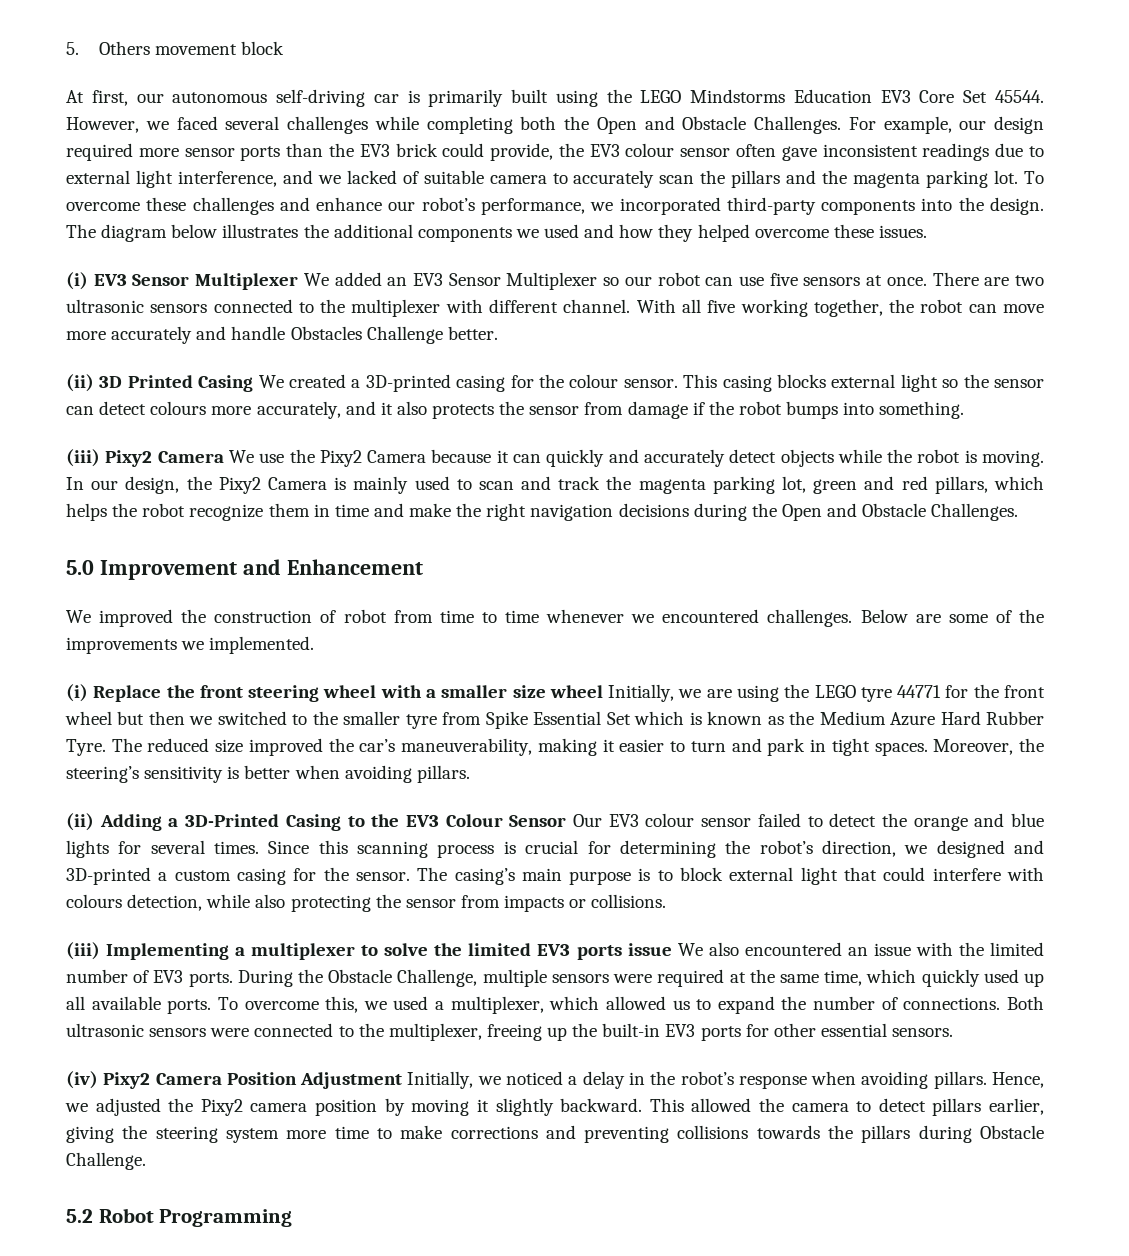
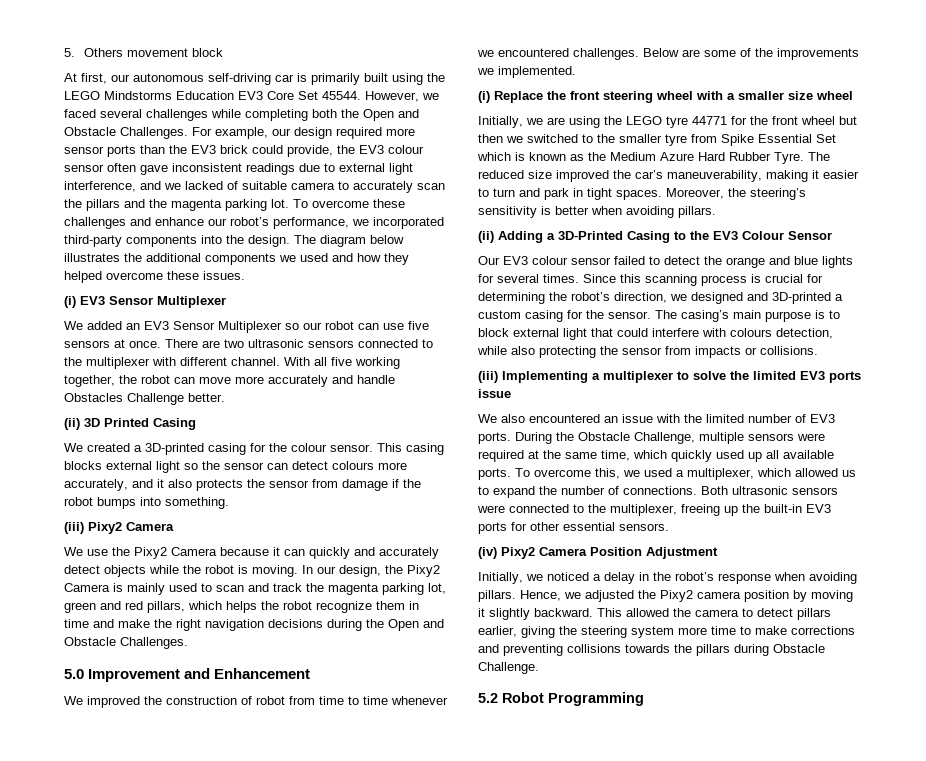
- (i) EV3 Sensor Multiplexer We added an EV3 Sensor Multiplexer so our robot can use five sensors at once.
+ (i) EV3 Sensor Multiplexer
+ We added an EV3 Sensor Multiplexer so our robot can use five sensors at once.
- (ii) 3D Printed Casing We created a 3D-printed casing for the colour sensor.
+ (ii) 3D Printed Casing
+ We created a 3D-printed casing for the colour sensor.
- (iii) Pixy2 Camera We use the Pixy2 Camera because it can quickly and accurately detect objects while the robot is moving.
+ (iii) Pixy2 Camera
+ We use the Pixy2 Camera because it can quickly and accurately detect objects while the robot is moving.
- (i) Replace the front steering wheel with a smaller size wheel Initially, we are using the LEGO tyre 44771 for the front wheel but then we switched to the smaller tyre from Spike Essential Set which is known as the Medium Azure Hard Rubber Tyre.
+ (i) Replace the front steering wheel with a smaller size wheel
+ Initially, we are using the LEGO tyre 44771 for the front wheel but then we switched to the smaller tyre from Spike Essential Set which is known as the Medium Azure Hard Rubber Tyre.
- (ii) Adding a 3D-Printed Casing to the EV3 Colour Sensor Our EV3 colour sensor failed to detect the orange and blue lights for several times.
+ (ii) Adding a 3D-Printed Casing to the EV3 Colour Sensor
+ Our EV3 colour sensor failed to detect the orange and blue lights for several times.
- (iii) Implementing a multiplexer to solve the limited EV3 ports issue We also encountered an issue with the limited number of EV3 ports.
+ (iii) Implementing a multiplexer to solve the limited EV3 ports issue
+ We also encountered an issue with the limited number of EV3 ports.
- (iv) Pixy2 Camera Position Adjustment Initially, we noticed a delay in the robot’s response when avoiding pillars.
+ (iv) Pixy2 Camera Position Adjustment
+ Initially, we noticed a delay in the robot’s response when avoiding pillars.

